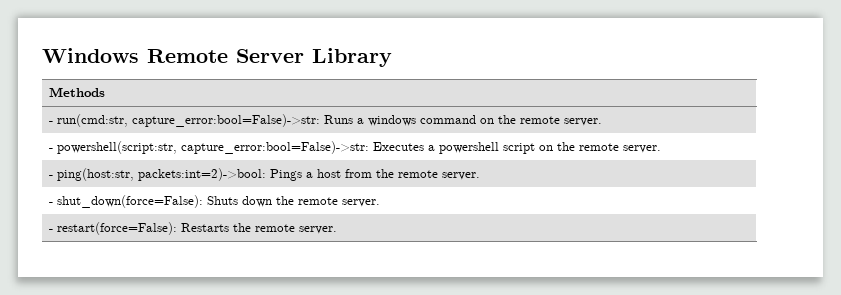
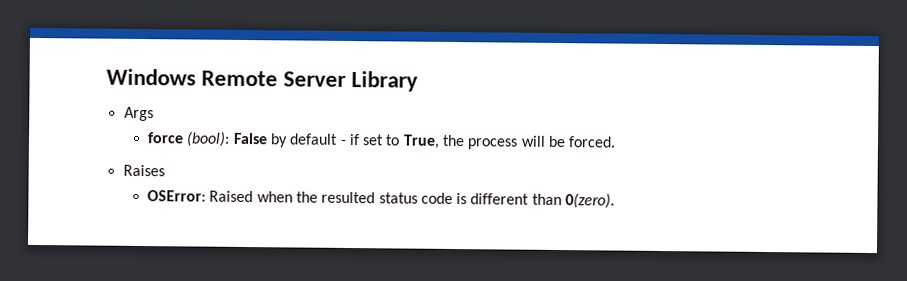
- Methods
- - run(cmd:str, capture_error:bool=False)->str: Runs a windows command on the remote server.
- - powershell(script:str, capture_error:bool=False)->str: Executes a powershell script on the remote server.
- - ping(host:str, packets:int=2)->bool: Pings a host from the remote server.
- - shut_down(force=False): Shuts down the remote server.
- - restart(force=False): Restarts the remote server.
+ Args
+ force (bool): False by default - if set to True, the process will be forced.
+ Raises
+ OSError: Raised when the resulted status code is different than 0(zero).

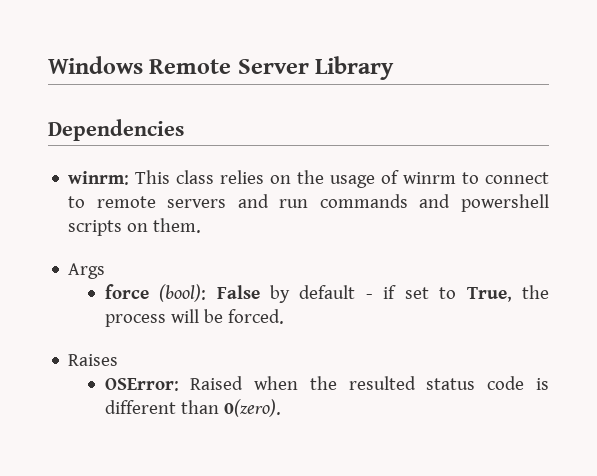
+ Dependencies
+ winrm: This class relies on the usage of winrm to connect to remote servers and run commands and powershell scripts on them.

